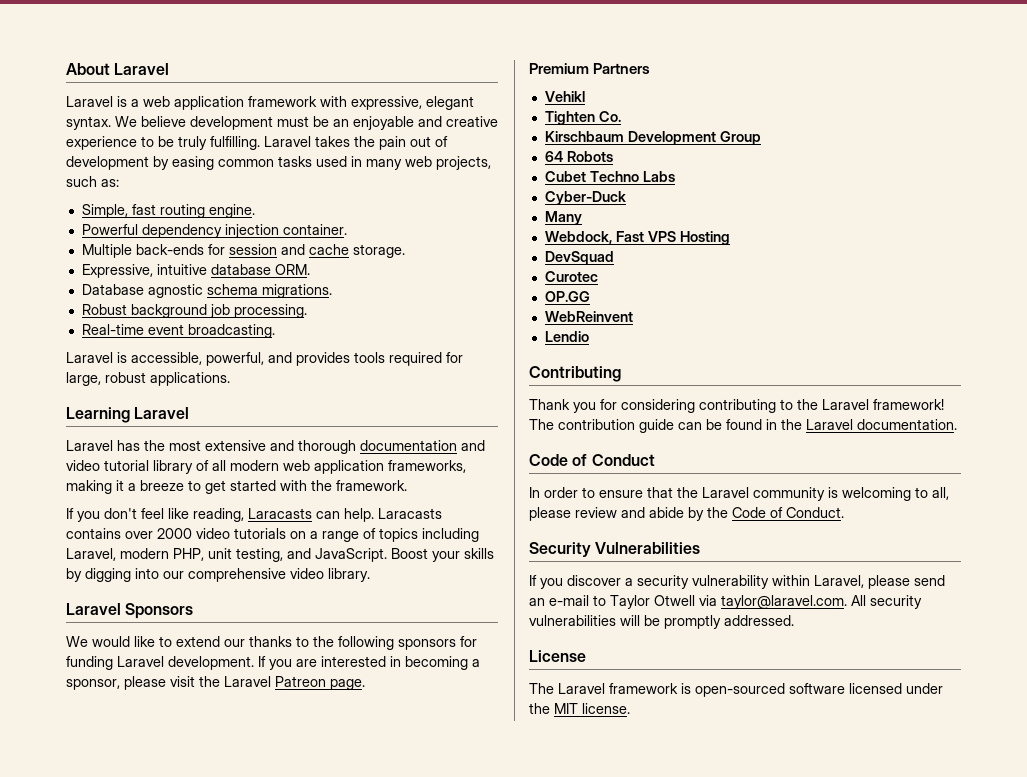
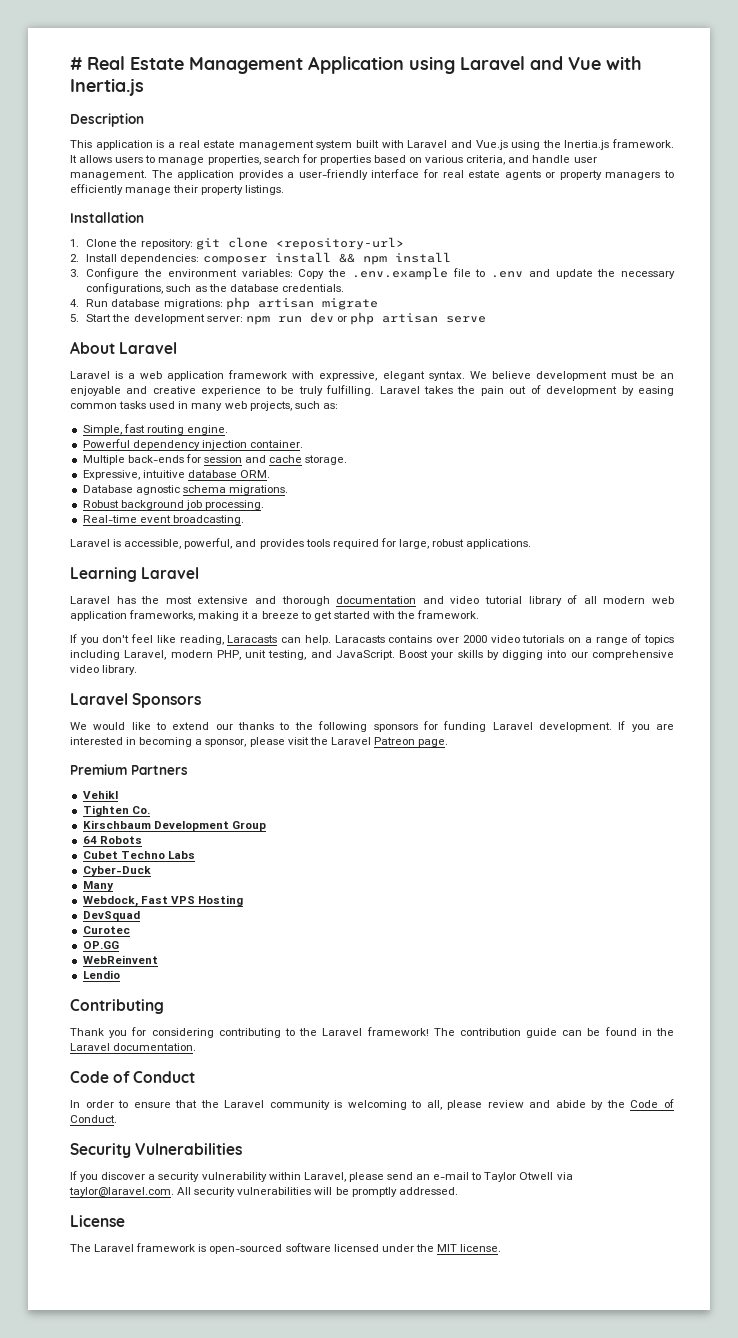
+ # Real Estate Management Application using Laravel and Vue with Inertia.js
+ Description
+ This application is a real estate management system built with Laravel and Vue.js using the Inertia.js framework. It allows users to manage properties, search for properties based on various criteria, and handle user management. The application provides a user-friendly interface for real estate agents or property managers to efficiently manage their property listings.
+ Installation
+ 1. Clone the repository: git clone <repository-url>
+ 2. Install dependencies: composer install && npm install
+ 3. Configure the environment variables: Copy the .env.example file to .env and update the necessary configurations, such as the database credentials.
+ 4. Run database migrations: php artisan migrate
+ 5. Start the development server: npm run dev or php artisan serve

